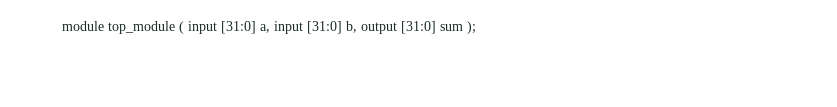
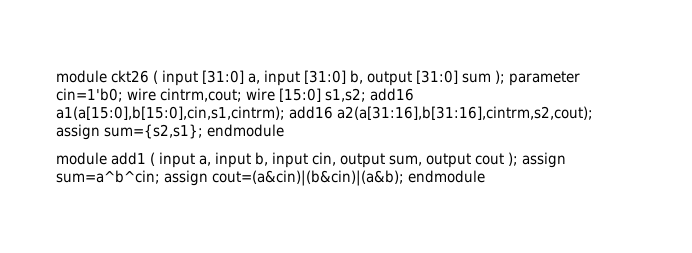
- module top_module ( input [31:0] a, input [31:0] b, output [31:0] sum );
+ module ckt26 ( input [31:0] a, input [31:0] b, output [31:0] sum ); parameter cin=1'b0; wire cintrm,cout; wire [15:0] s1,s2; add16 a1(a[15:0],b[15:0],cin,s1,cintrm); add16 a2(a[31:16],b[31:16],cintrm,s2,cout); assign sum={s2,s1}; endmodule
+ module add1 ( input a, input b, input cin, output sum, output cout ); assign sum=a^b^cin; assign cout=(a&cin)|(b&cin)|(a&b); endmodule

